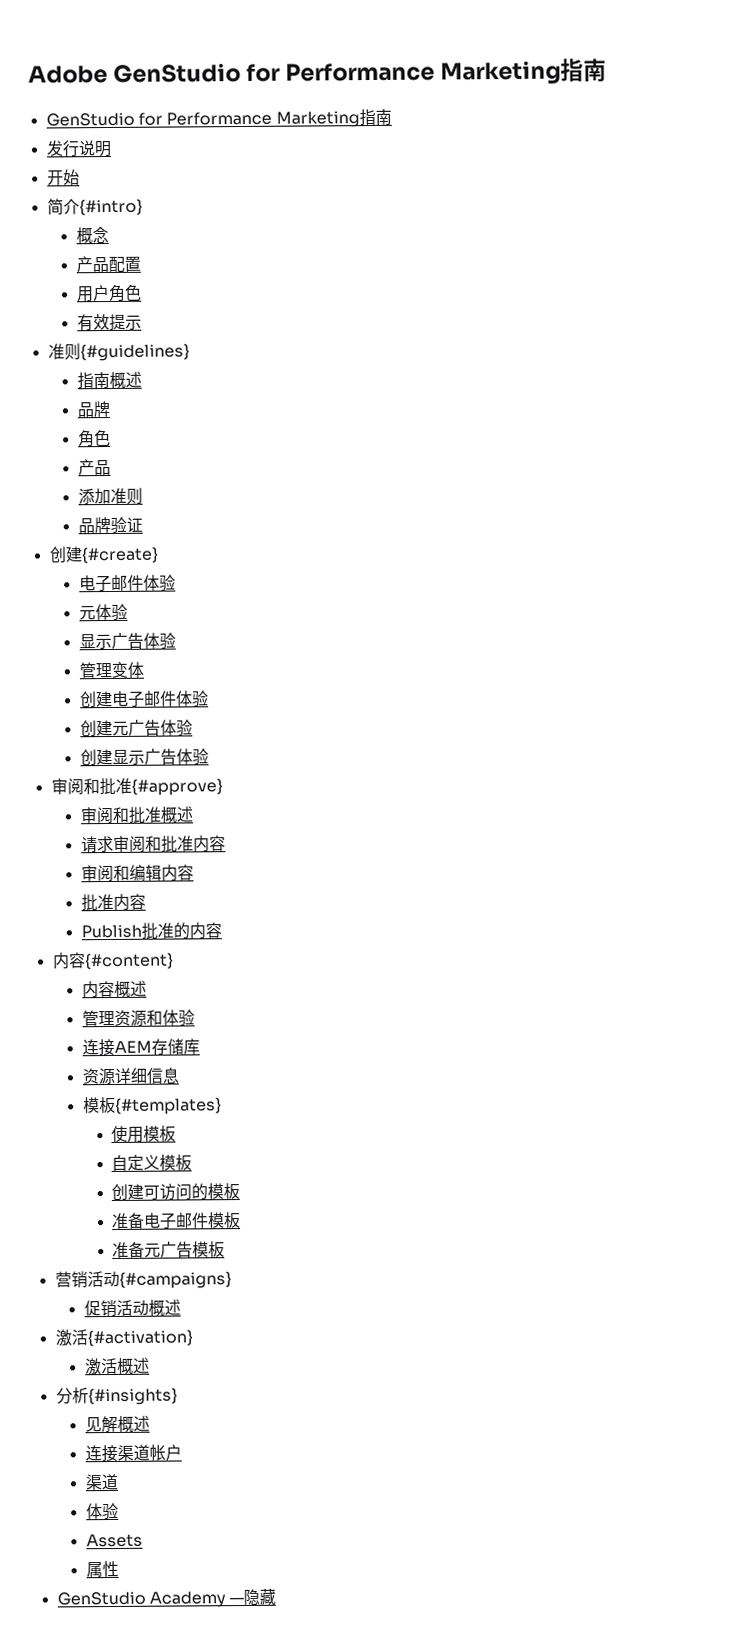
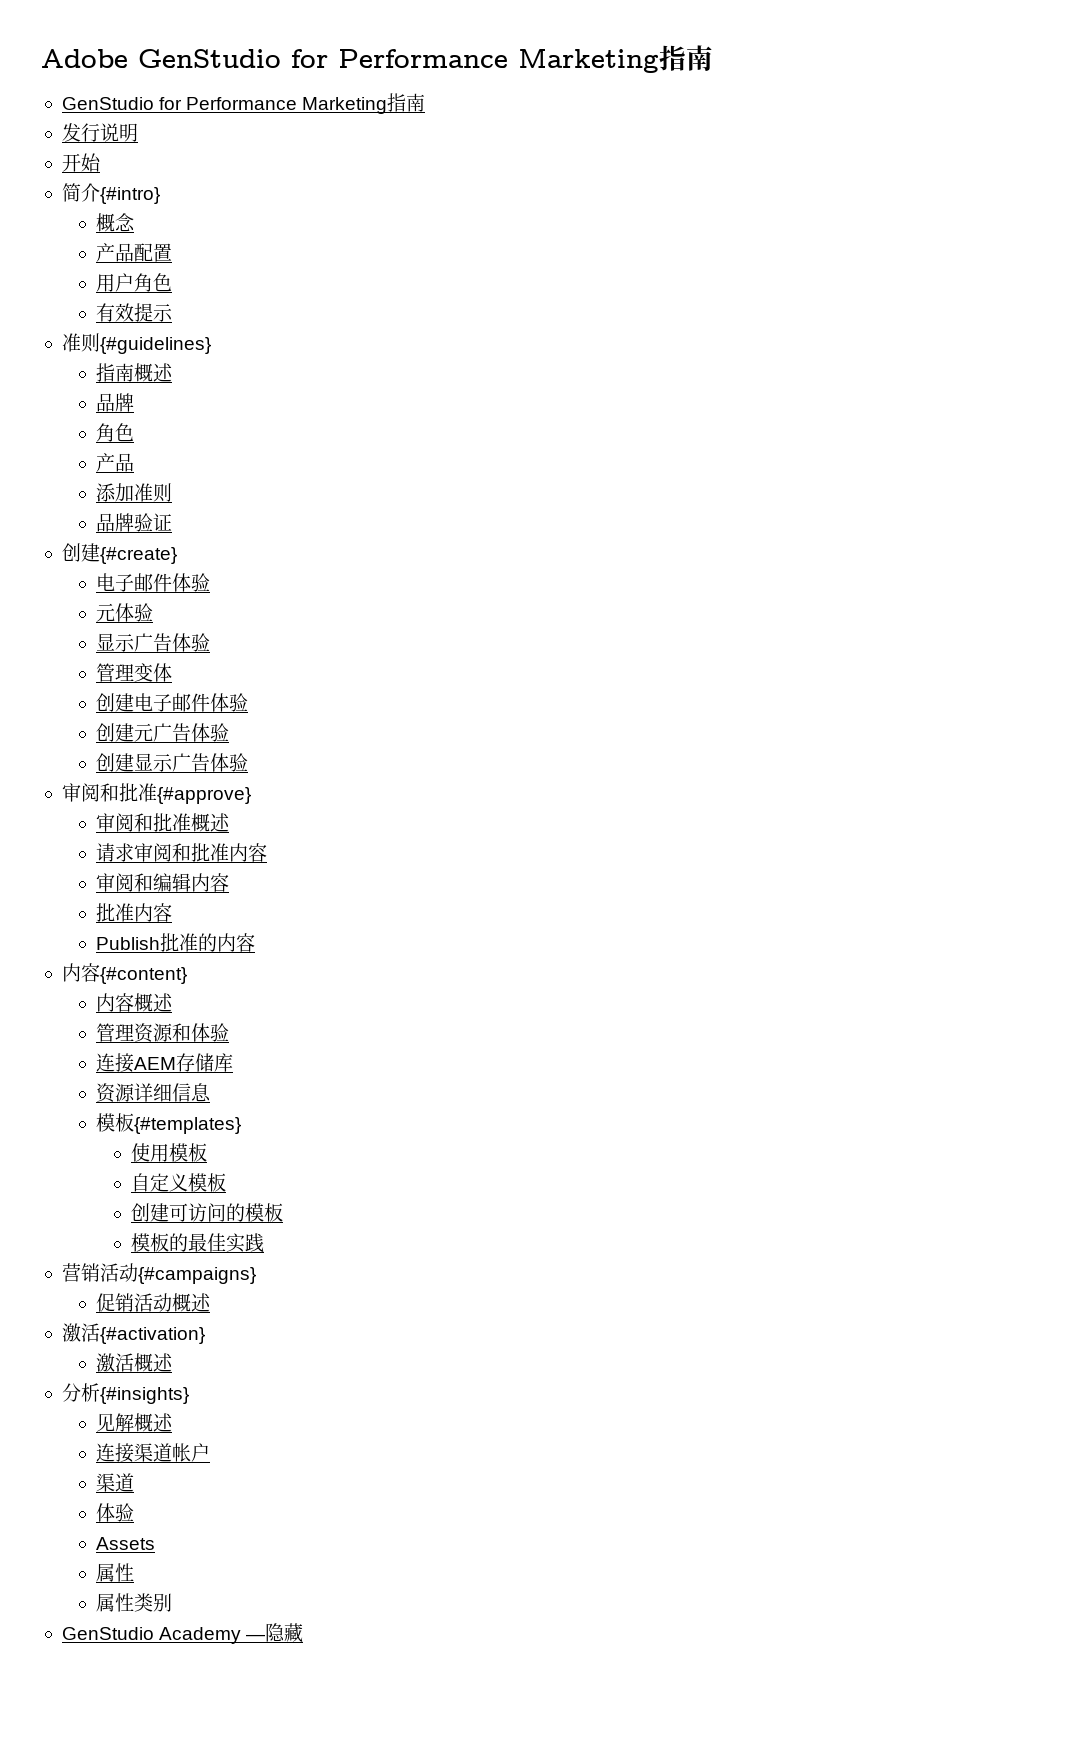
- 准备电子邮件模板
- 准备元广告模板
+ 模板的最佳实践
+ 属性类别

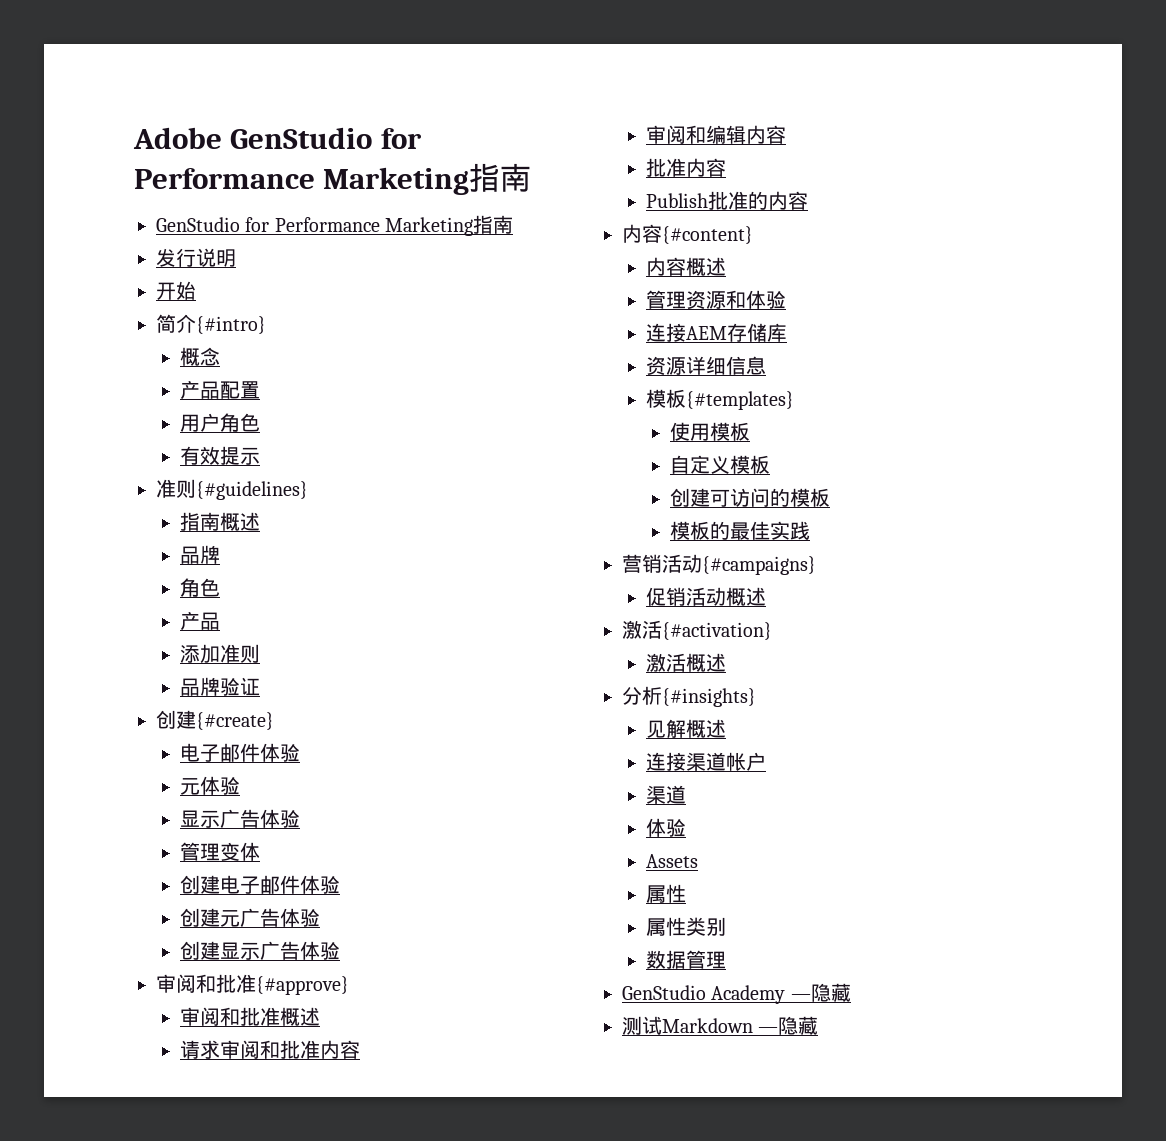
+ 数据管理
+ 测试Markdown —隐藏

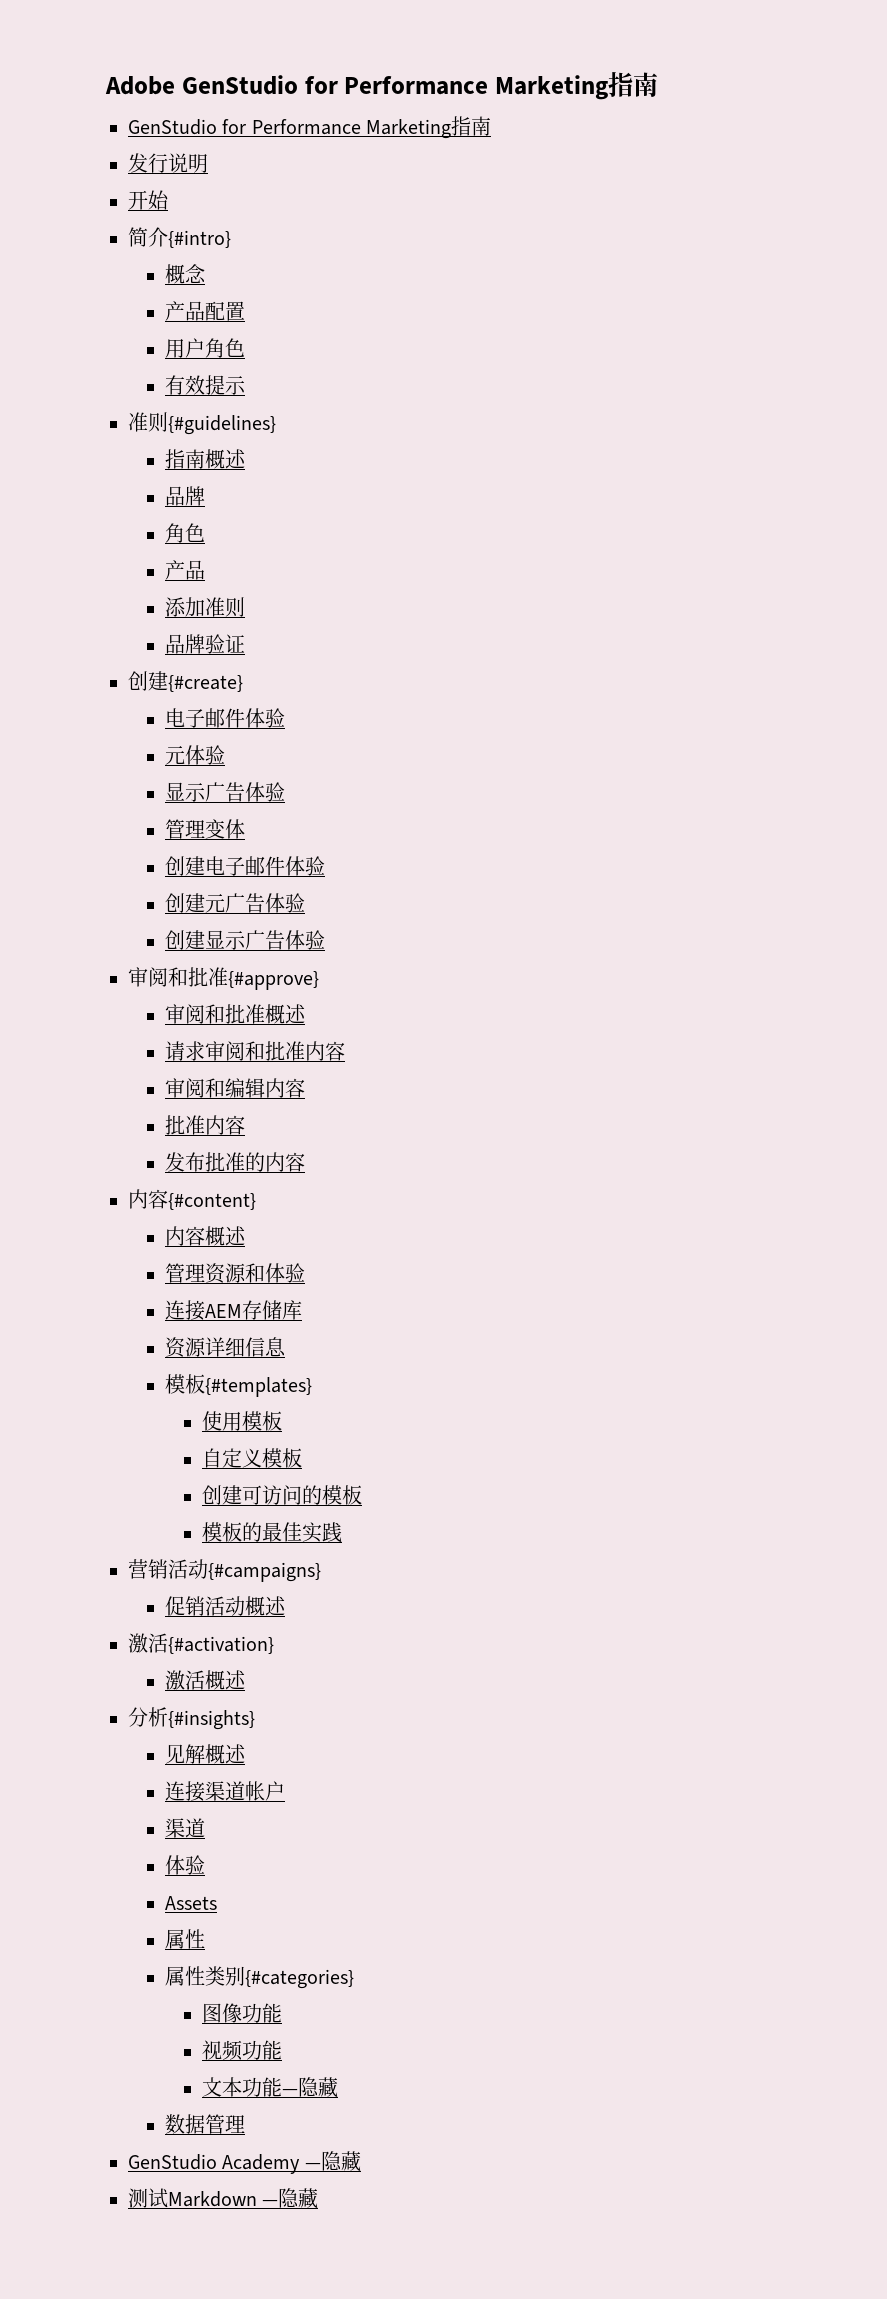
- Publish批准的内容
+ 发布批准的内容
- 属性类别
+ 属性类别{#categories}
+ 图像功能
+ 视频功能
+ 文本功能—隐藏

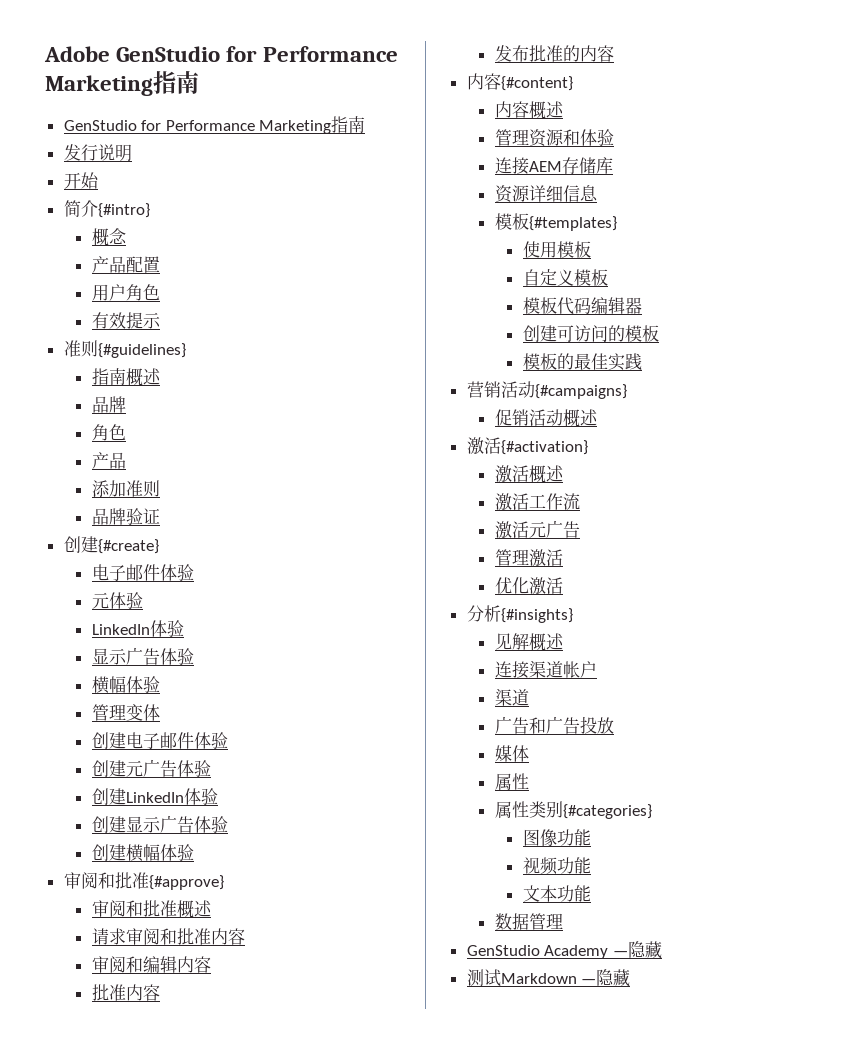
  元体验
+ LinkedIn体验
  显示广告体验
+ 横幅体验
+ 创建LinkedIn体验
+ 创建横幅体验
+ 模板代码编辑器
+ 激活工作流
+ 激活元广告
+ 管理激活
+ 优化激活
  连接渠道帐户
  渠道
- 体验
- Assets
+ 广告和广告投放
+ 媒体
- 文本功能—隐藏
+ 文本功能

